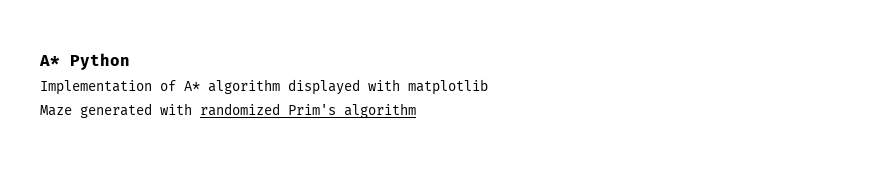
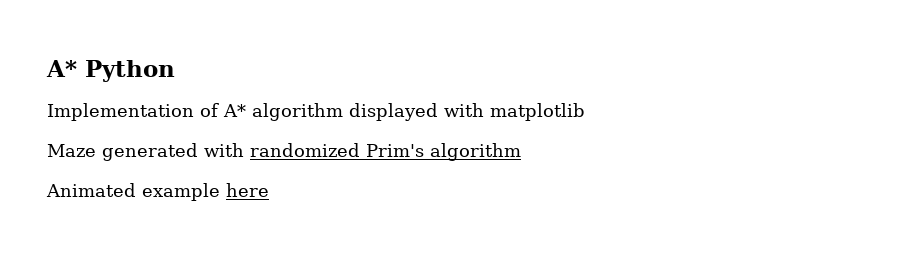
+ Animated example here

